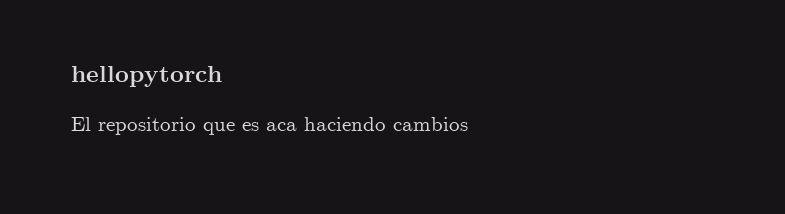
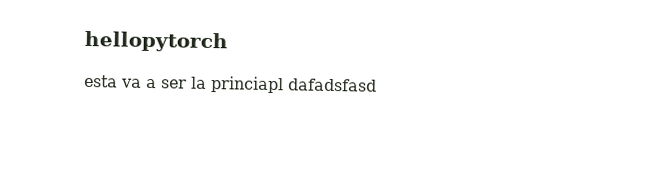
- El repositorio que es aca haciendo cambios
+ esta va a ser la princiapl dafadsfasd

